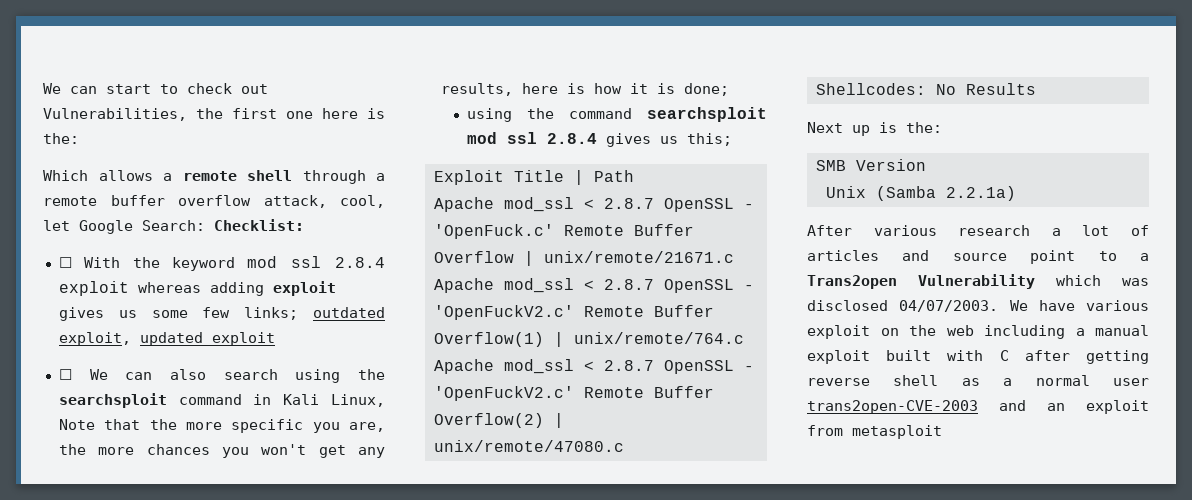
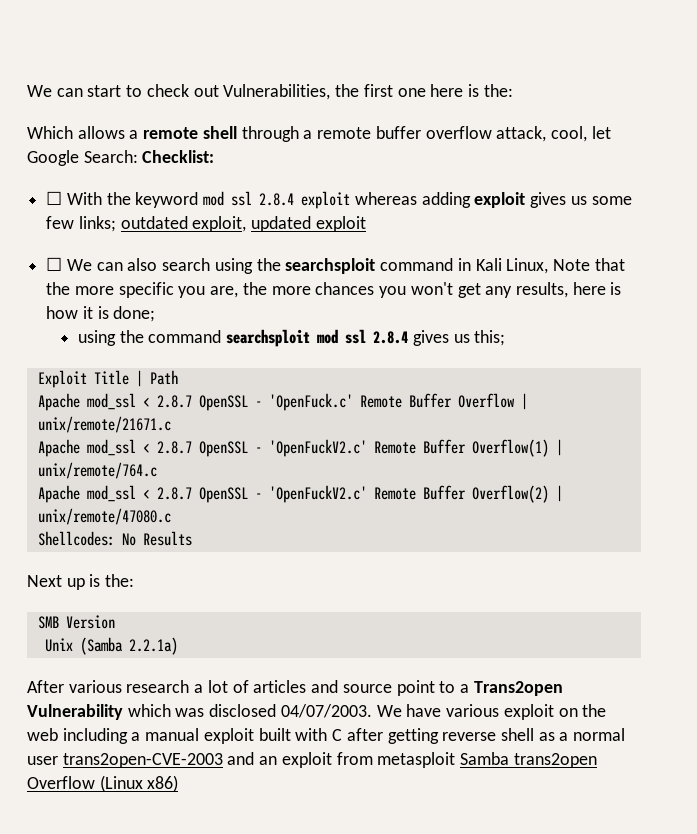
- We have various exploit on the web including a manual exploit built with C after getting reverse shell as a normal user trans2open-CVE-2003 and an exploit from metasploit
+ We have various exploit on the web including a manual exploit built with C after getting reverse shell as a normal user trans2open-CVE-2003 and an exploit from metasploit Samba trans2open Overflow (Linux x86)

